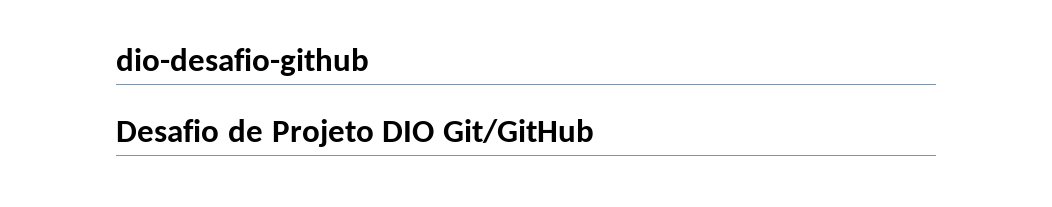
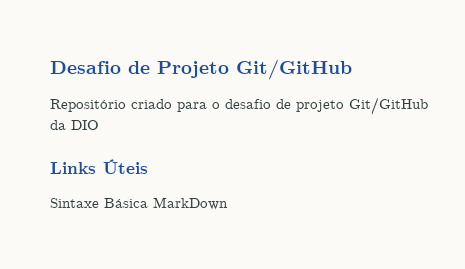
- dio-desafio-github
- Desafio de Projeto DIO Git/GitHub
+ Desafio de Projeto Git/GitHub
+ Repositório criado para o desafio de projeto Git/GitHub da DIO
+ Links Úteis
+ Sintaxe Básica MarkDown

